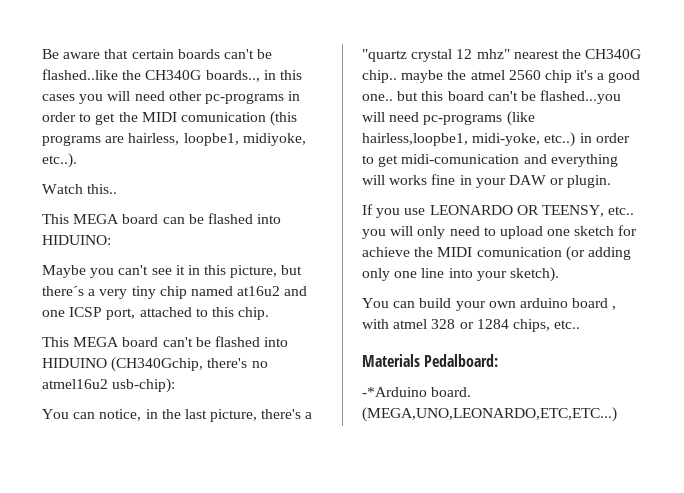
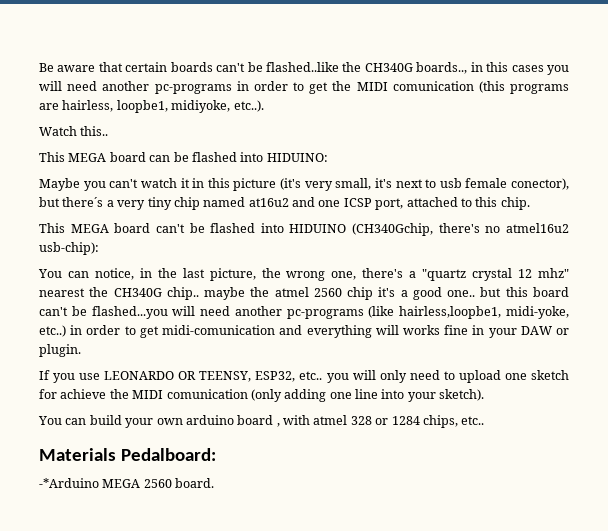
- Be aware that certain boards can't be flashed..like the CH340G boards.., in this cases you will need other pc-programs in order to get the MIDI comunication (this programs are hairless, loopbe1, midiyoke, etc..).
+ Be aware that certain boards can't be flashed..like the CH340G boards.., in this cases you will need another pc-programs in order to get the MIDI comunication (this programs are hairless, loopbe1, midiyoke, etc..).
- Maybe you can't see it in this picture, but there´s a very tiny chip named at16u2 and one ICSP port, attached to this chip.
+ Maybe you can't watch it in this picture (it's very small, it's next to usb female conector), but there´s a very tiny chip named at16u2 and one ICSP port, attached to this chip.
- You can notice, in the last picture, there's a "quartz crystal 12 mhz" nearest the CH340G chip.. maybe the atmel 2560 chip it's a good one.. but this board can't be flashed...you will need pc-programs (like hairless,loopbe1, midi-yoke, etc..) in order to get midi-comunication and everything will works fine in your DAW or plugin.
+ You can notice, in the last picture, the wrong one, there's a "quartz crystal 12 mhz" nearest the CH340G chip.. maybe the atmel 2560 chip it's a good one.. but this board can't be flashed...you will need another pc-programs (like hairless,loopbe1, midi-yoke, etc..) in order to get midi-comunication and everything will works fine in your DAW or plugin.
- If you use LEONARDO OR TEENSY, etc.. you will only need to upload one sketch for achieve the MIDI comunication (or adding only one line into your sketch).
+ If you use LEONARDO OR TEENSY, ESP32, etc.. you will only need to upload one sketch for achieve the MIDI comunication (only adding one line into your sketch).
- -*Arduino board. (MEGA,UNO,LEONARDO,ETC,ETC...)
+ -*Arduino MEGA 2560 board.

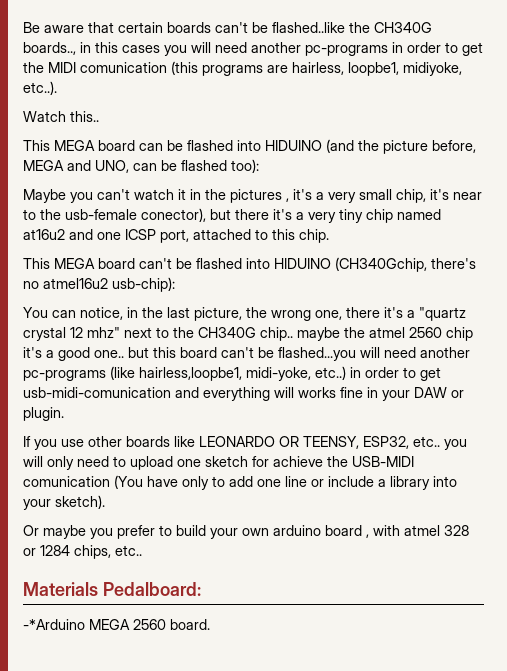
- This MEGA board can be flashed into HIDUINO:
+ This MEGA board can be flashed into HIDUINO (and the picture before, MEGA and UNO, can be flashed too):
- Maybe you can't watch it in this picture (it's very small, it's next to usb female conector), but there´s a very tiny chip named at16u2 and one ICSP port, attached to this chip.
+ Maybe you can't watch it in the pictures , it's a very small chip, it's near to the usb-female conector), but there it's a very tiny chip named at16u2 and one ICSP port, attached to this chip.
- You can notice, in the last picture, the wrong one, there's a "quartz crystal 12 mhz" nearest the CH340G chip.. maybe the atmel 2560 chip it's a good one.. but this board can't be flashed...you will need another pc-programs (like hairless,loopbe1, midi-yoke, etc..) in order to get midi-comunication and everything will works fine in your DAW or plugin.
+ You can notice, in the last picture, the wrong one, there it's a "quartz crystal 12 mhz" next to the CH340G chip.. maybe the atmel 2560 chip it's a good one.. but this board can't be flashed...you will need another pc-programs (like hairless,loopbe1, midi-yoke, etc..) in order to get usb-midi-comunication and everything will works fine in your DAW or plugin.
- If you use LEONARDO OR TEENSY, ESP32, etc.. you will only need to upload one sketch for achieve the MIDI comunication (only adding one line into your sketch).
- You can build your own arduino board , with atmel 328 or 1284 chips, etc..
+ If you use other boards like LEONARDO OR TEENSY, ESP32, etc.. you will only need to upload one sketch for achieve the USB-MIDI comunication (You have only to add one line or include a library into your sketch).
+ Or maybe you prefer to build your own arduino board , with atmel 328 or 1284 chips, etc..

